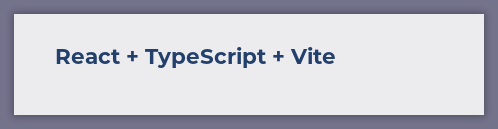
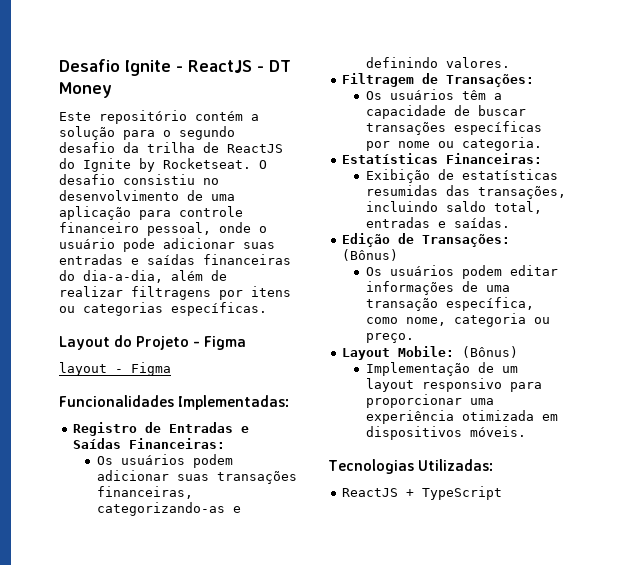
- React + TypeScript + Vite
+ Desafio Ignite - ReactJS - DT Money
+ Este repositório contém a solução para o segundo desafio da trilha de ReactJS do Ignite by Rocketseat. O desafio consistiu no desenvolvimento de uma aplicação para controle financeiro pessoal, onde o usuário pode adicionar suas entradas e saídas financeiras do dia-a-dia, além de realizar filtragens por itens ou categorias específicas.
+ Layout do Projeto - Figma
+ layout - Figma
+ Funcionalidades Implementadas:
+ Registro de Entradas e Saídas Financeiras:
+ Os usuários podem adicionar suas transações financeiras, categorizando-as e definindo valores.
+ Filtragem de Transações:
+ Os usuários têm a capacidade de buscar transações específicas por nome ou categoria.
+ Estatísticas Financeiras:
+ Exibição de estatísticas resumidas das transações, incluindo saldo total, entradas e saídas.
+ Edição de Transações: (Bônus)
+ Os usuários podem editar informações de uma transação específica, como nome, categoria ou preço.
+ Layout Mobile: (Bônus)
+ Implementação de um layout responsivo para proporcionar uma experiência otimizada em dispositivos móveis.
+ Tecnologias Utilizadas:
+ ReactJS + TypeScript

